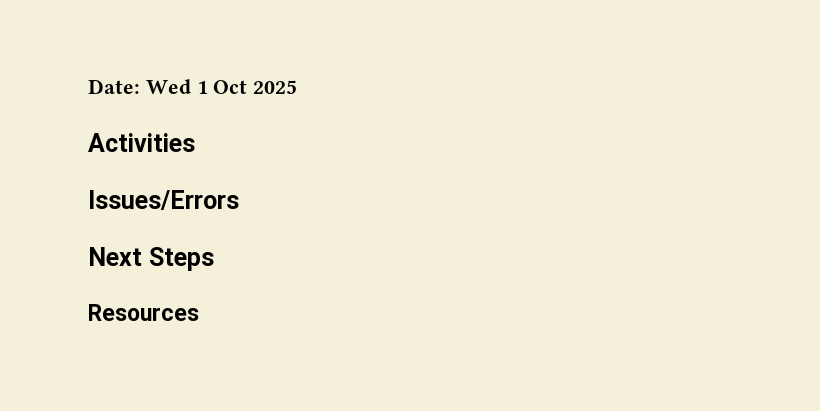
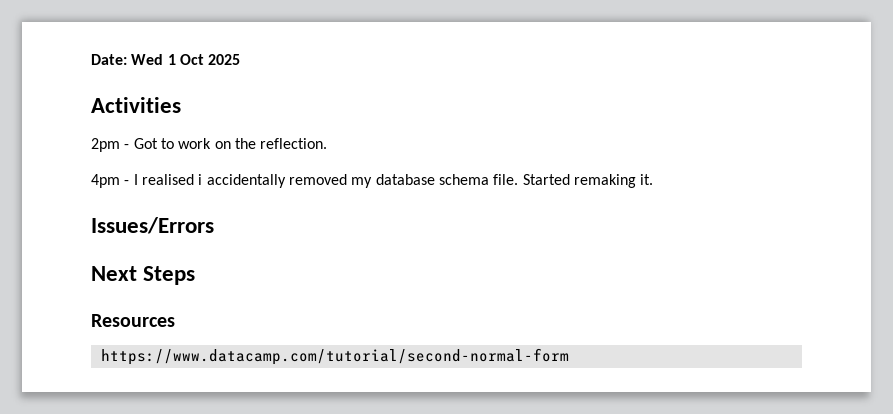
+ 2pm - Got to work on the reflection.
+ 4pm - I realised i accidentally removed my database schema file. Started remaking it.
+ https://www.datacamp.com/tutorial/second-normal-form

